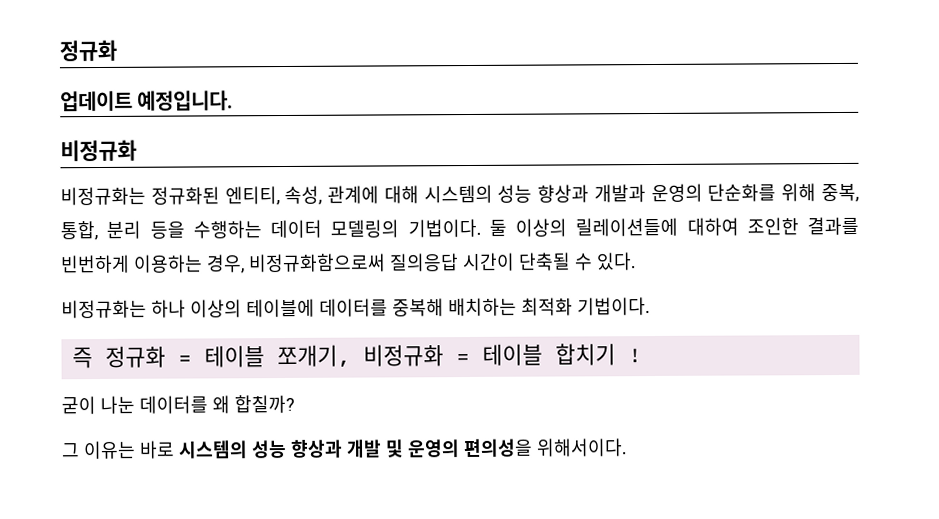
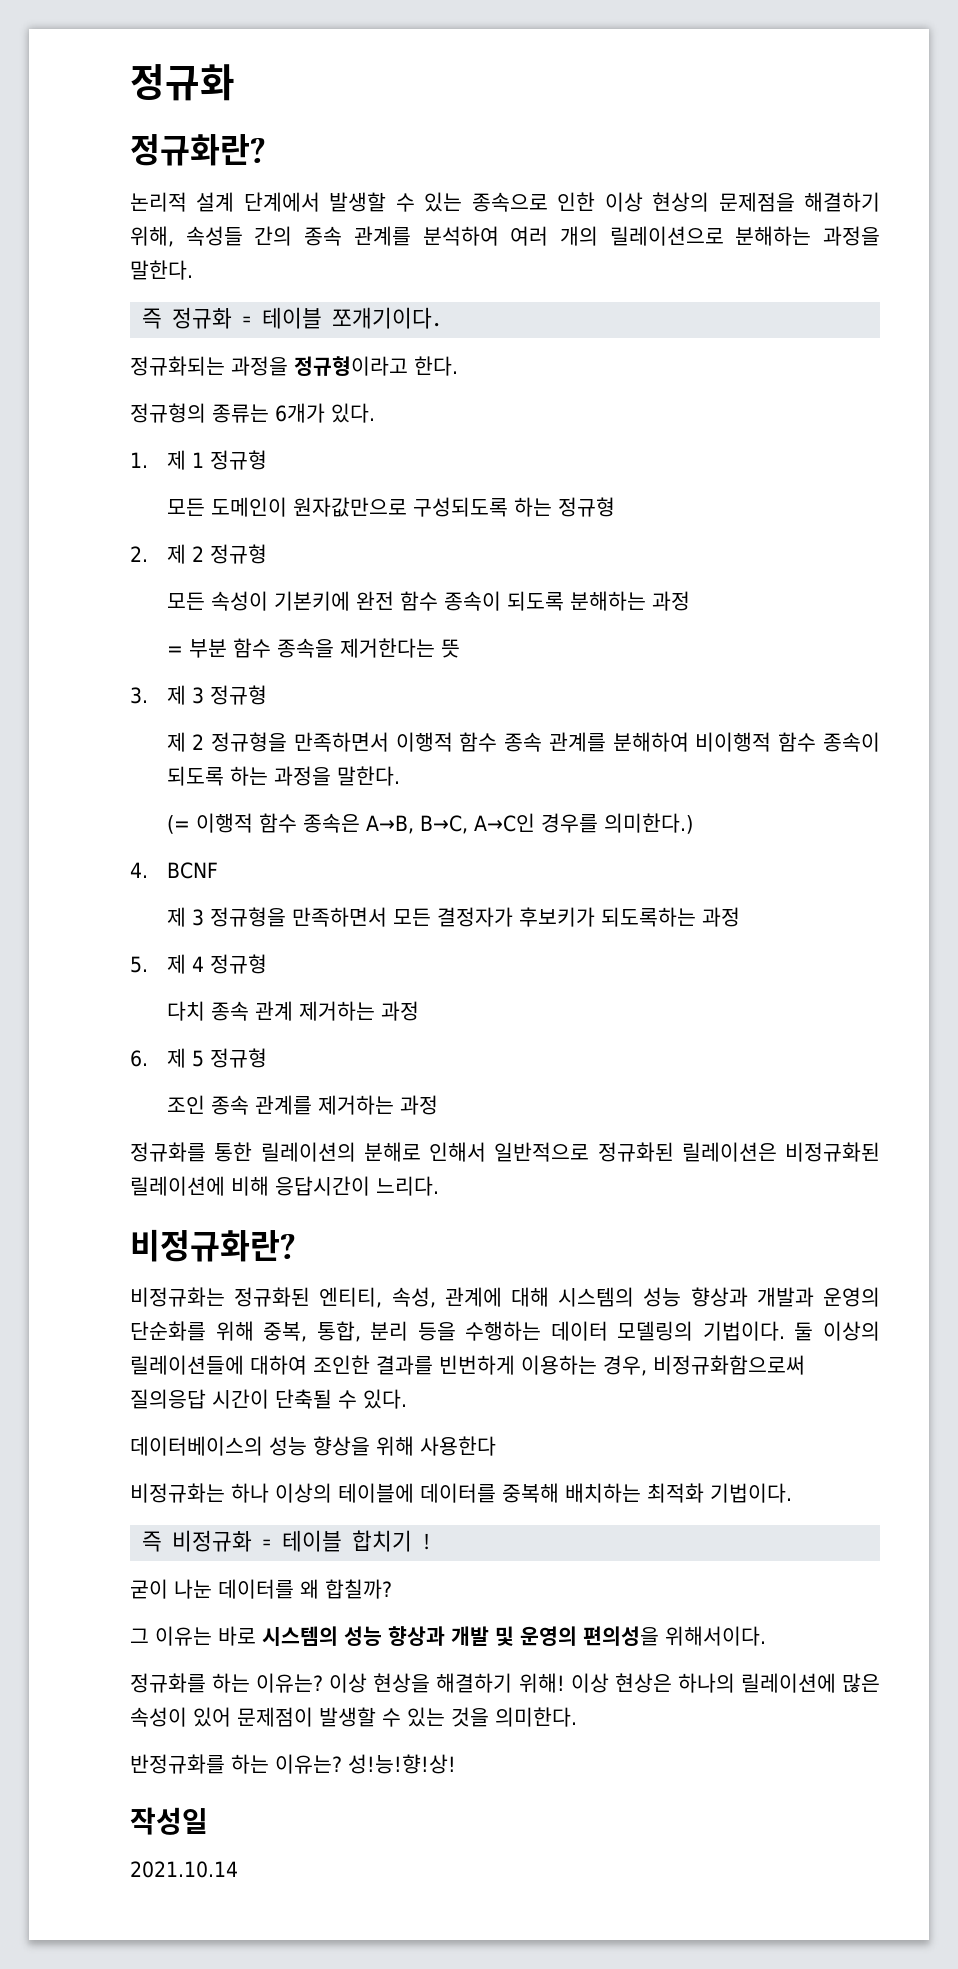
- 업데이트 예정입니다.
- 비정규화
+ 정규화란?
+ 논리적 설계 단계에서 발생할 수 있는 종속으로 인한 이상 현상의 문제점을 해결하기 위해, 속성들 간의 종속 관계를 분석하여 여러 개의 릴레이션으로 분해하는 과정을 말한다.
+ 즉 정규화 = 테이블 쪼개기이다.
+ 정규화되는 과정을 정규형이라고 한다.
+ 정규형의 종류는 6개가 있다.
+ 1. 제 1 정규형
+ 모든 도메인이 원자값만으로 구성되도록 하는 정규형
+ 2. 제 2 정규형
+ 모든 속성이 기본키에 완전 함수 종속이 되도록 분해하는 과정
+ = 부분 함수 종속을 제거한다는 뜻
+ 3. 제 3 정규형
+ 제 2 정규형을 만족하면서 이행적 함수 종속 관계를 분해하여 비이행적 함수 종속이 되도록 하는 과정을 말한다.
+ (= 이행적 함수 종속은 A→B, B→C, A→C인 경우를 의미한다.)
+ 4. BCNF
+ 제 3 정규형을 만족하면서 모든 결정자가 후보키가 되도록하는 과정
+ 5. 제 4 정규형
+ 다치 종속 관계 제거하는 과정
+ 6. 제 5 정규형
+ 조인 종속 관계를 제거하는 과정
+ 정규화를 통한 릴레이션의 분해로 인해서 일반적으로 정규화된 릴레이션은 비정규화된 릴레이션에 비해 응답시간이 느리다.
+ 비정규화란?
+ 데이터베이스의 성능 향상을 위해 사용한다
- 즉 정규화 = 테이블 쪼개기, 비정규화 = 테이블 합치기 !
+ 즉 비정규화 = 테이블 합치기 !
+ 정규화를 하는 이유는? 이상 현상을 해결하기 위해! 이상 현상은 하나의 릴레이션에 많은 속성이 있어 문제점이 발생할 수 있는 것을 의미한다.
+ 반정규화를 하는 이유는? 성!능!향!상!
+ 작성일
+ 2021.10.14

